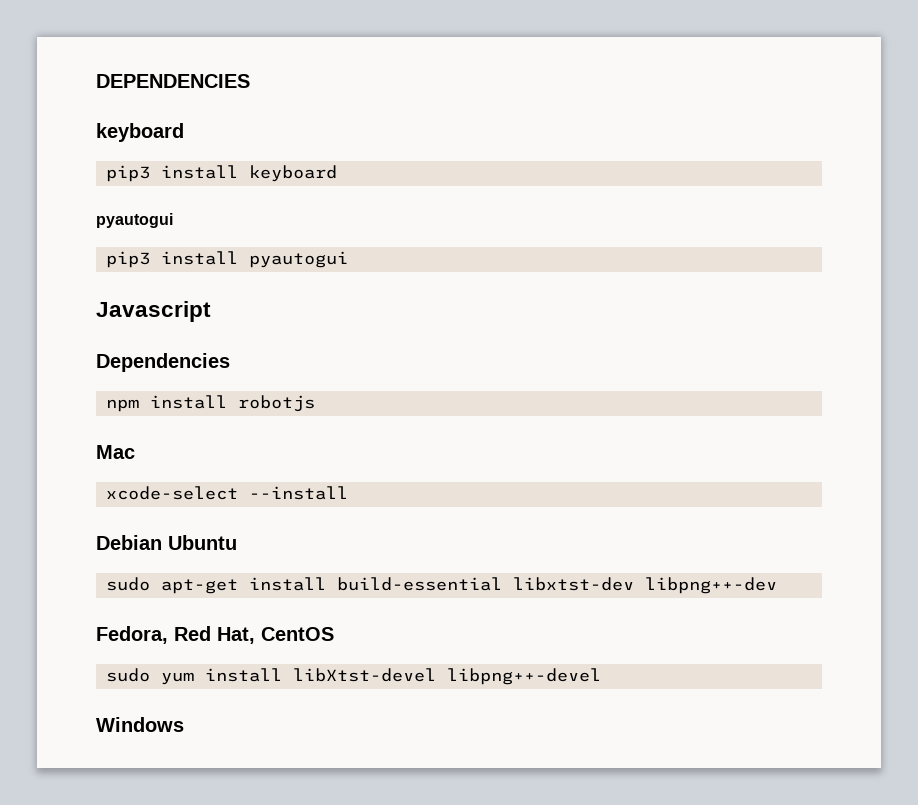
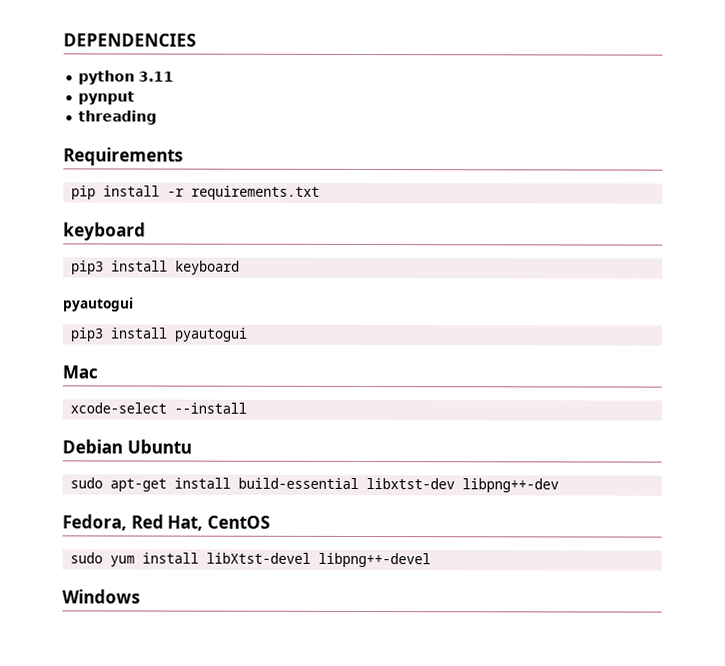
+ python 3.11
+ pynput
+ threading
+ Requirements
+ pip install -r requirements.txt
- Javascript
- Dependencies
- npm install robotjs

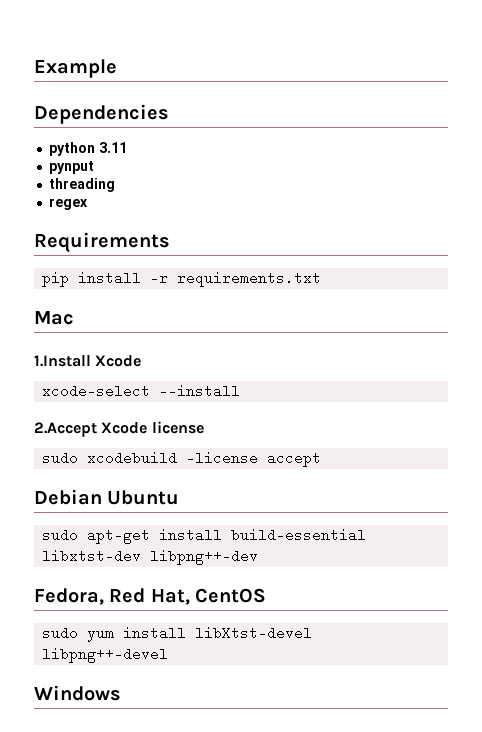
- DEPENDENCIES
+ Example
+ Dependencies
+ regex
  pip install -r requirements.txt
- keyboard
- pip3 install keyboard
- pyautogui
- pip3 install pyautogui
  Mac
+ 1.Install Xcode
  xcode-select --install
+ 2.Accept Xcode license
+ sudo xcodebuild -license accept

